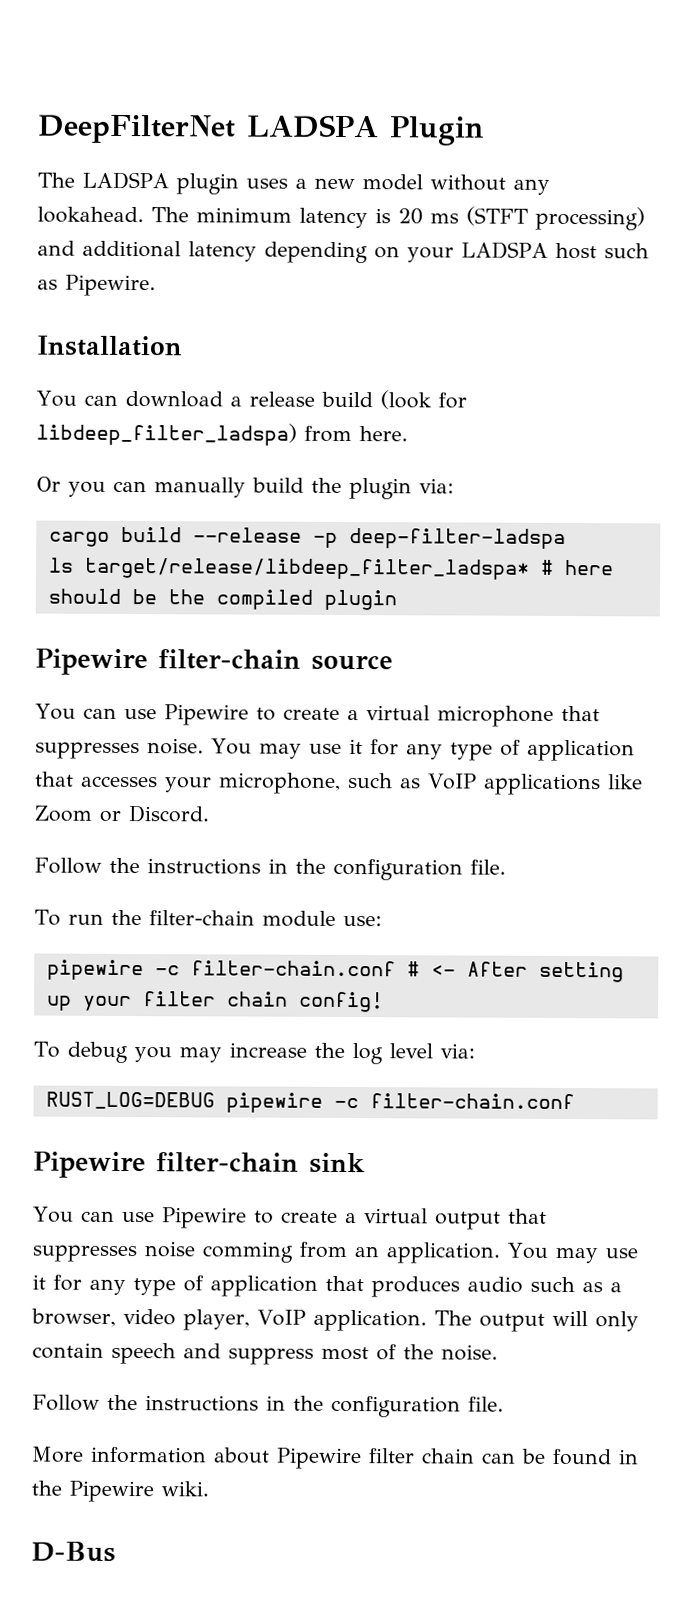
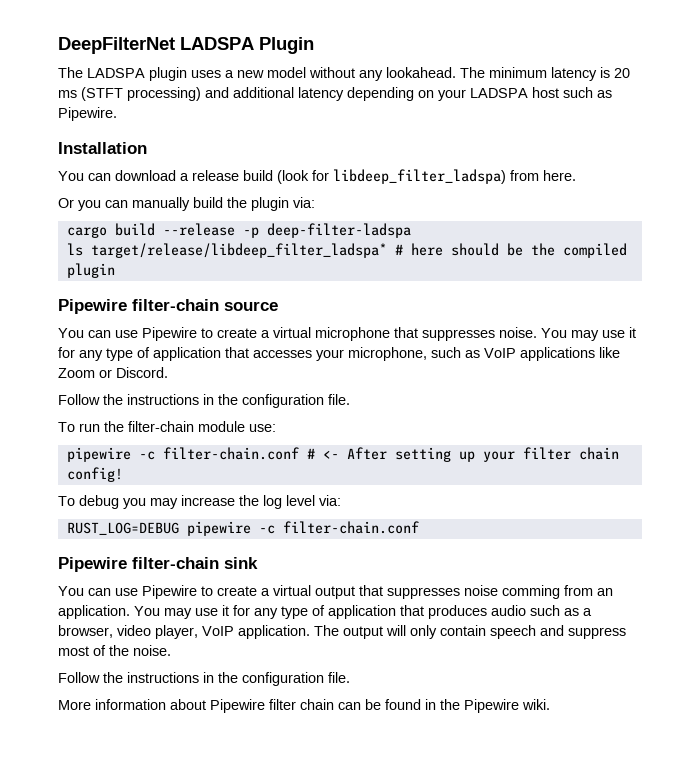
- D-Bus

